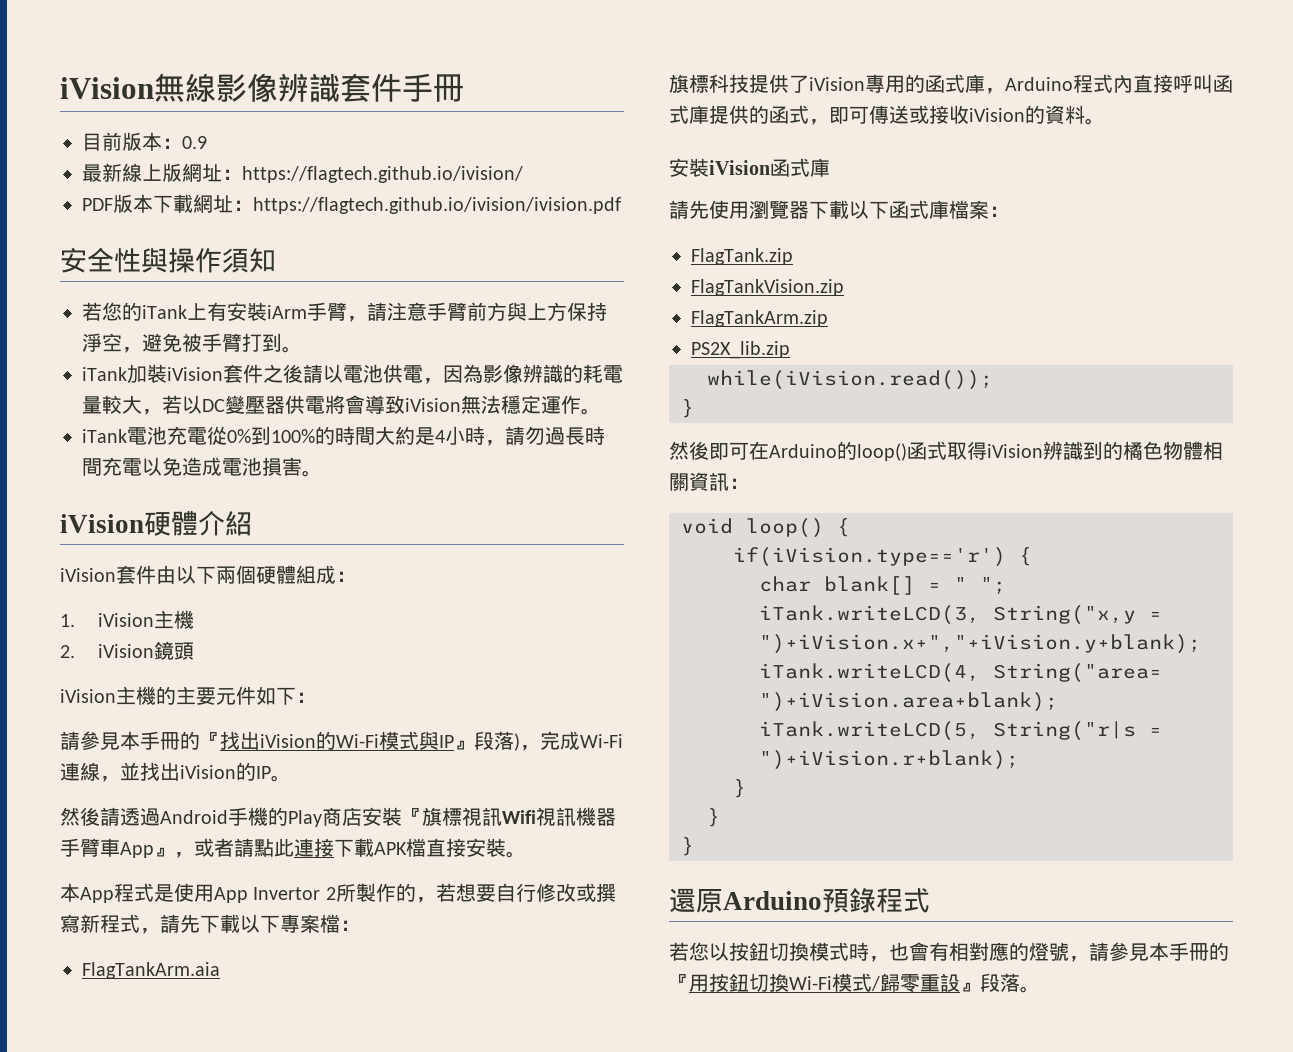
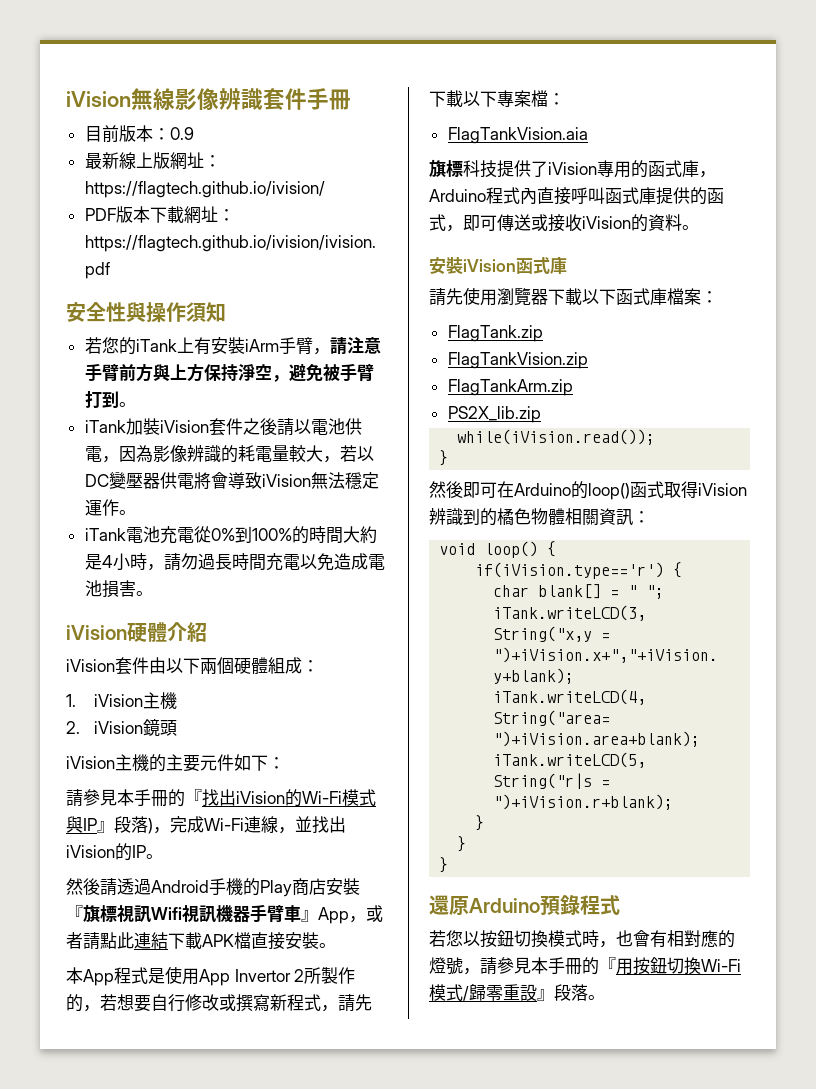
- 然後請透過Android手機的Play商店安裝『旗標視訊Wifi視訊機器手臂車App』，或者請點此連接下載APK檔直接安裝。
+ 然後請透過Android手機的Play商店安裝『旗標視訊Wifi視訊機器手臂車』App，或者請點此連結下載APK檔直接安裝。
- FlagTankArm.aia
+ FlagTankVision.aia

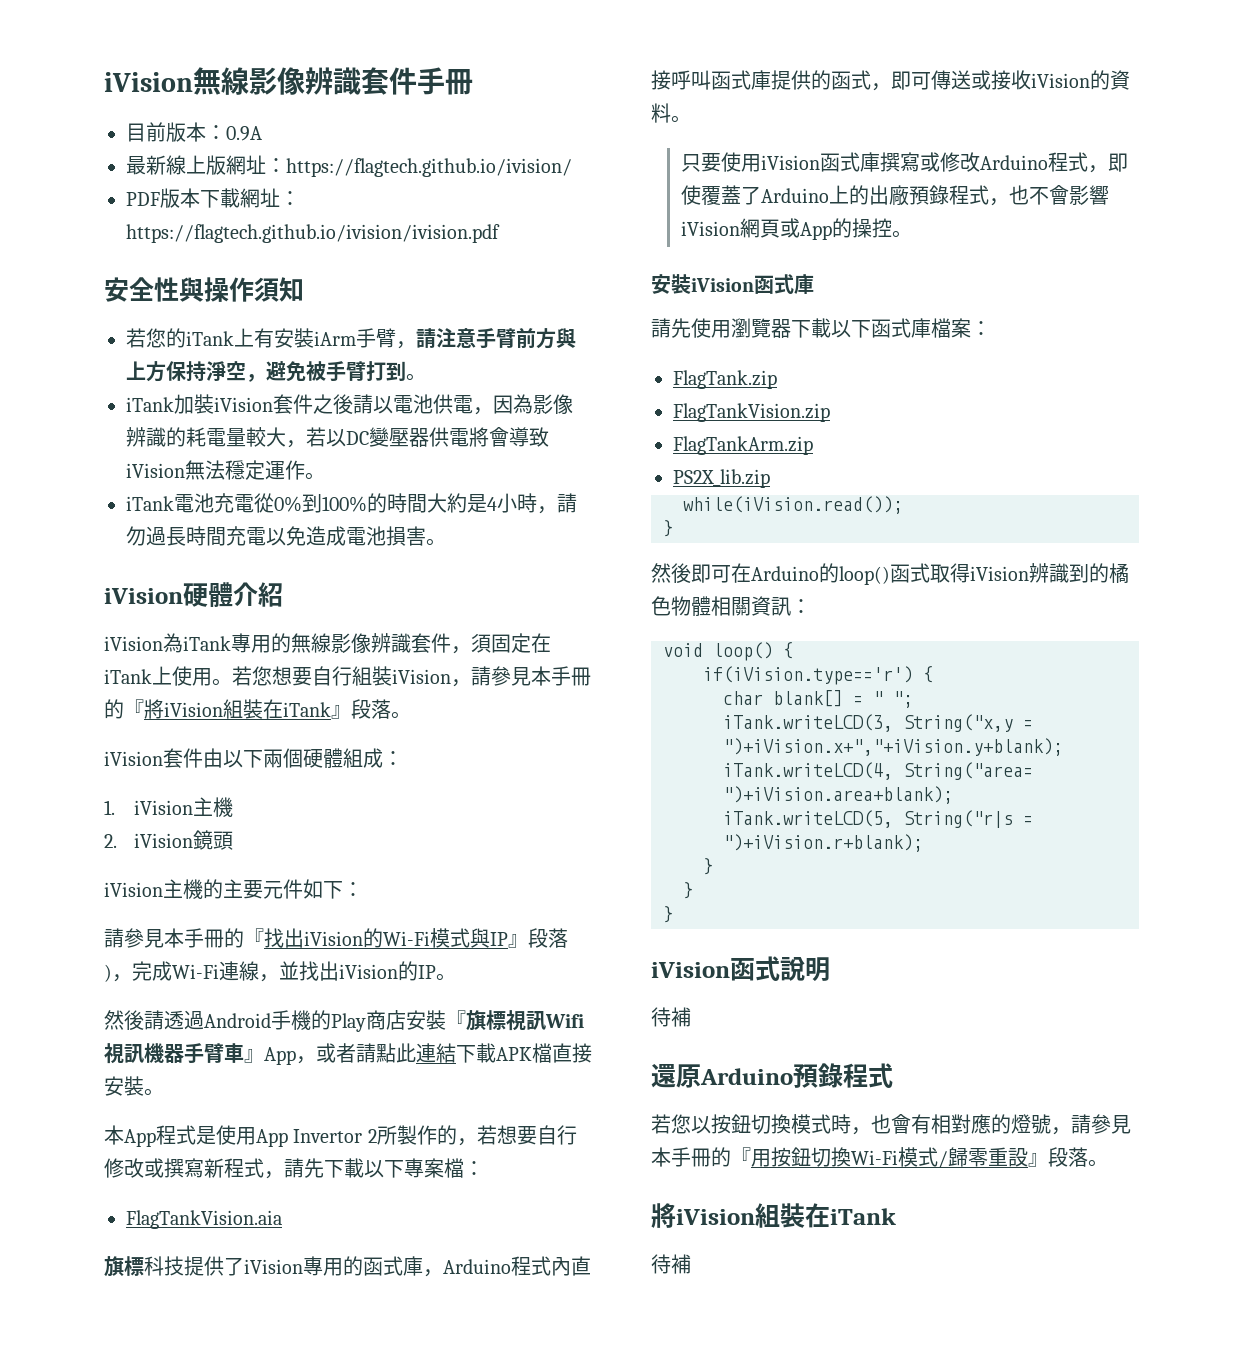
- 目前版本：0.9
+ 目前版本：0.9A
+ iVision為iTank專用的無線影像辨識套件，須固定在iTank上使用。若您想要自行組裝iVision，請參見本手冊的『將iVision組裝在iTank』段落。
+ 只要使用iVision函式庫撰寫或修改Arduino程式，即使覆蓋了Arduino上的出廠預錄程式，也不會影響iVision網頁或App的操控。
+ iVision函式說明
+ 待補
  若您以按鈕切換模式時，也會有相對應的燈號，請參見本手冊的『用按鈕切換Wi-Fi模式/歸零重設』段落。
+ 將iVision組裝在iTank
+ 待補

